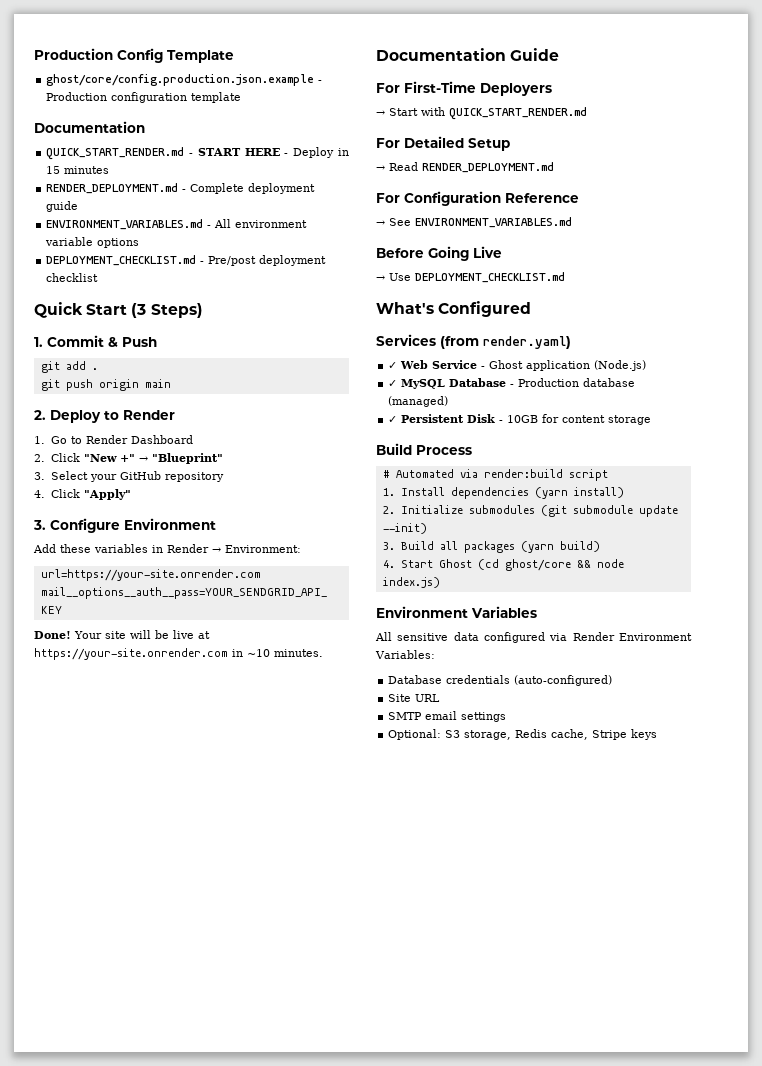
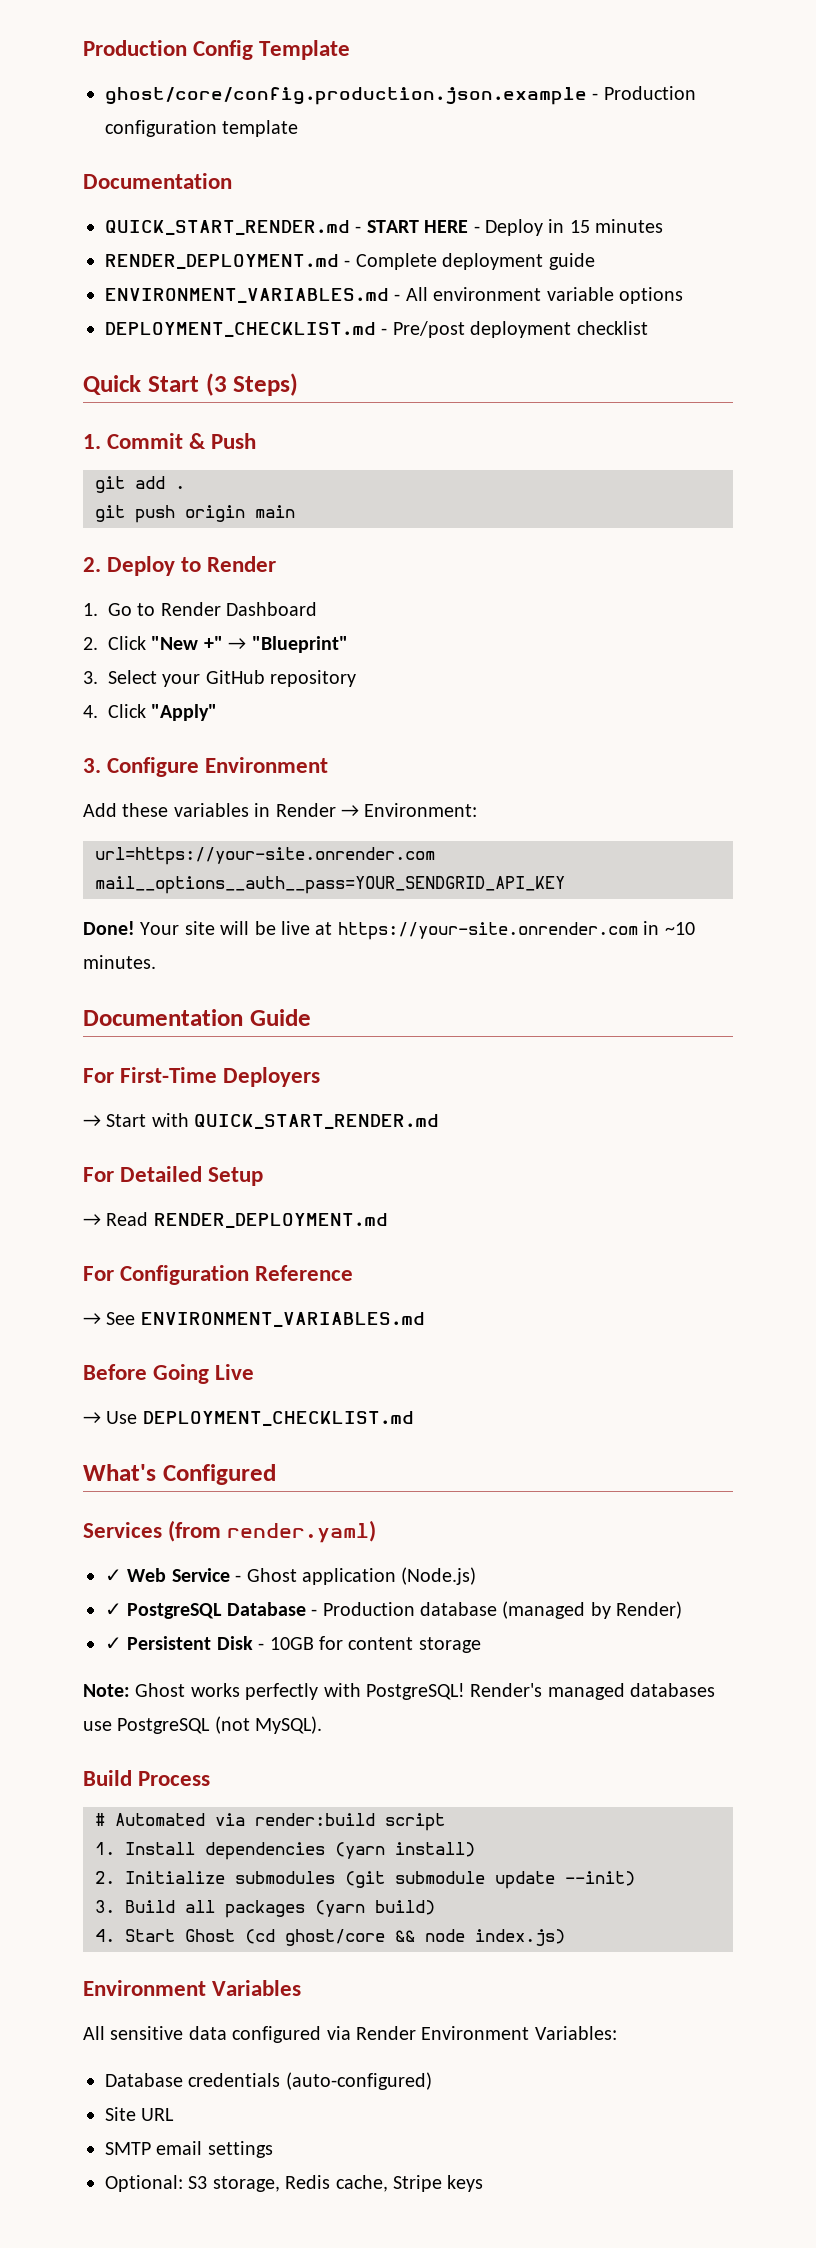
- ✓ MySQL Database - Production database (managed)
+ ✓ PostgreSQL Database - Production database (managed by Render)
+ Note: Ghost works perfectly with PostgreSQL! Render's managed databases use PostgreSQL (not MySQL).

